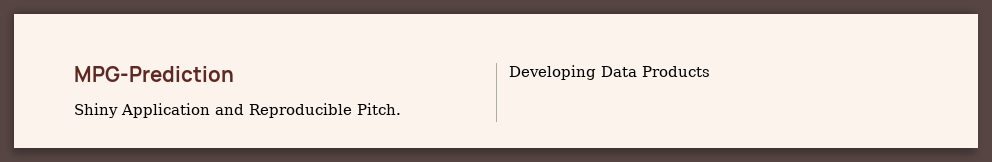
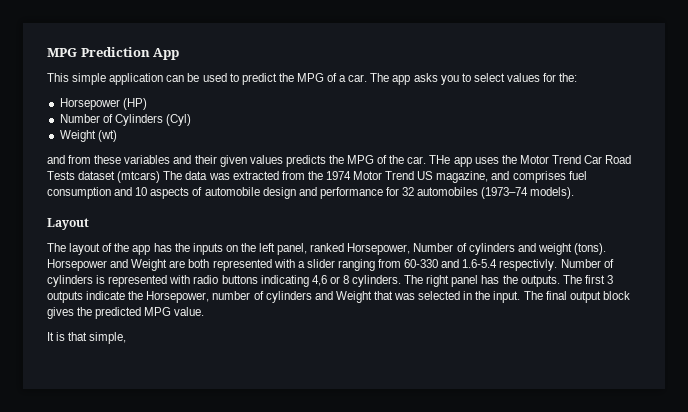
- MPG-Prediction
- Shiny Application and Reproducible Pitch. Developing Data Products
+ MPG Prediction App
+ This simple application can be used to predict the MPG of a car. The app asks you to select values for the:
+ Horsepower (HP)
+ Number of Cylinders (Cyl)
+ Weight (wt)
+ and from these variables and their given values predicts the MPG of the car. THe app uses the Motor Trend Car Road Tests dataset (mtcars) The data was extracted from the 1974 Motor Trend US magazine, and comprises fuel consumption and 10 aspects of automobile design and performance for 32 automobiles (1973–74 models).
+ Layout
+ The layout of the app has the inputs on the left panel, ranked Horsepower, Number of cylinders and weight (tons). Horsepower and Weight are both represented with a slider ranging from 60-330 and 1.6-5.4 respectivly. Number of cylinders is represented with radio buttons indicating 4,6 or 8 cylinders. The right panel has the outputs. The first 3 outputs indicate the Horsepower, number of cylinders and Weight that was selected in the input. The final output block gives the predicted MPG value.
+ It is that simple,

